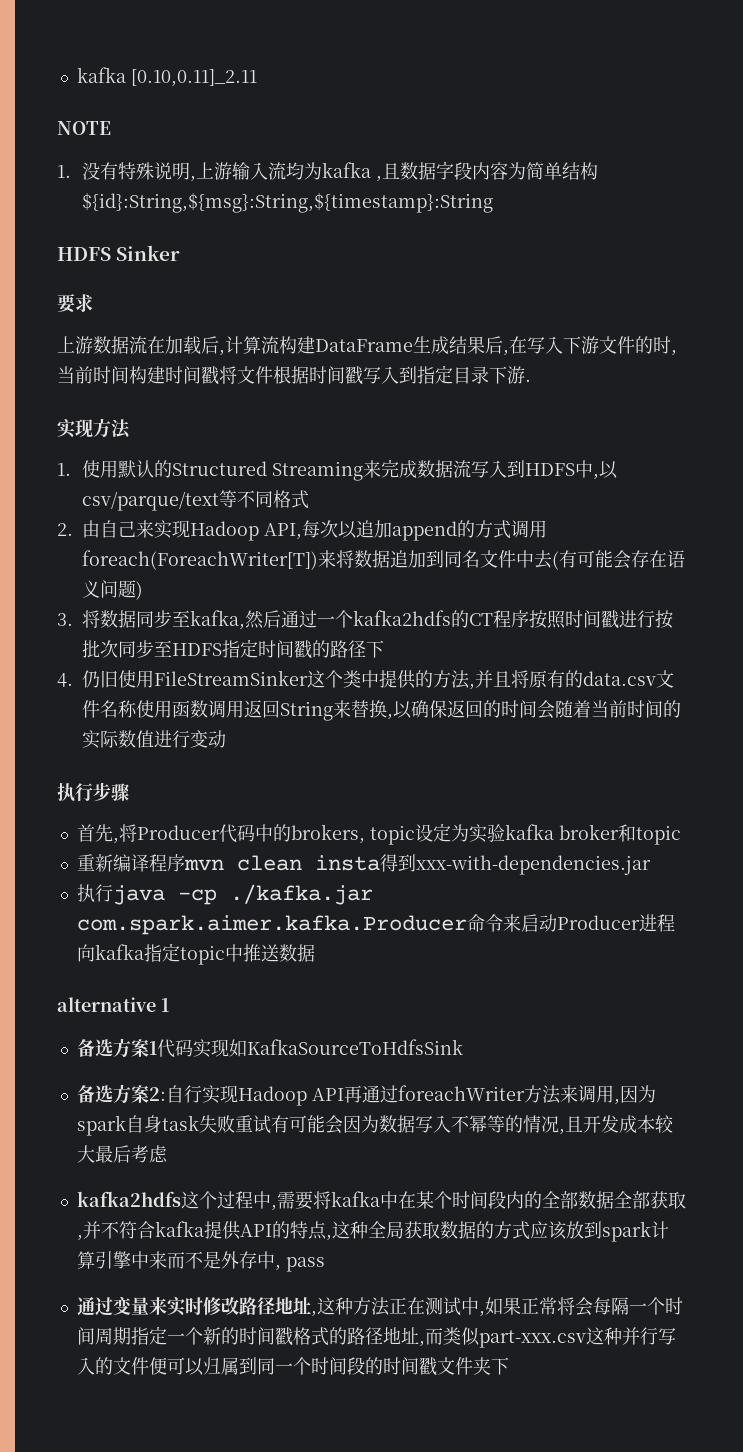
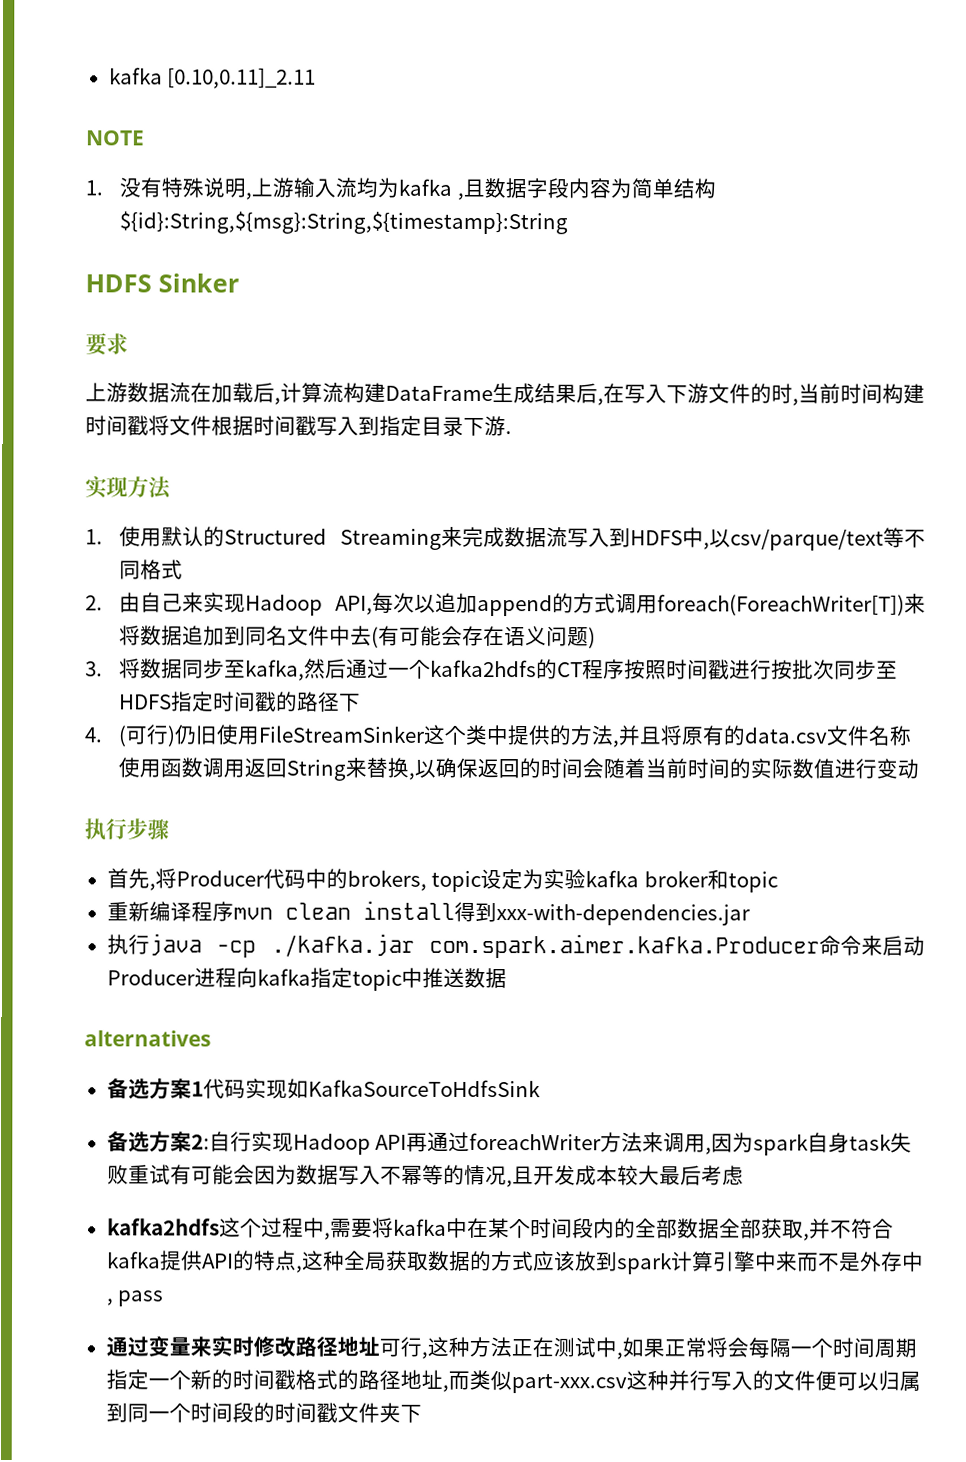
- 4.仍旧使用FileStreamSinker这个类中提供的方法,并且将原有的data.csv文件名称使用函数调用返回String来替换,以确保返回的时间会随着当前时间的实际数值进行变动
+ 4. (可行)仍旧使用FileStreamSinker这个类中提供的方法,并且将原有的data.csv文件名称使用函数调用返回String来替换,以确保返回的时间会随着当前时间的实际数值进行变动
- 重新编译程序mvn clean insta得到xxx-with-dependencies.jar
+ 重新编译程序mvn clean install得到xxx-with-dependencies.jar
- alternative 1
+ alternatives
- 通过变量来实时修改路径地址,这种方法正在测试中,如果正常将会每隔一个时间周期指定一个新的时间戳格式的路径地址,而类似part-xxx.csv这种并行写入的文件便可以归属到同一个时间段的时间戳文件夹下
+ 通过变量来实时修改路径地址可行,这种方法正在测试中,如果正常将会每隔一个时间周期指定一个新的时间戳格式的路径地址,而类似part-xxx.csv这种并行写入的文件便可以归属到同一个时间段的时间戳文件夹下

